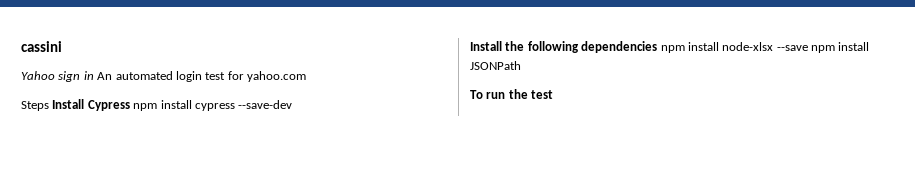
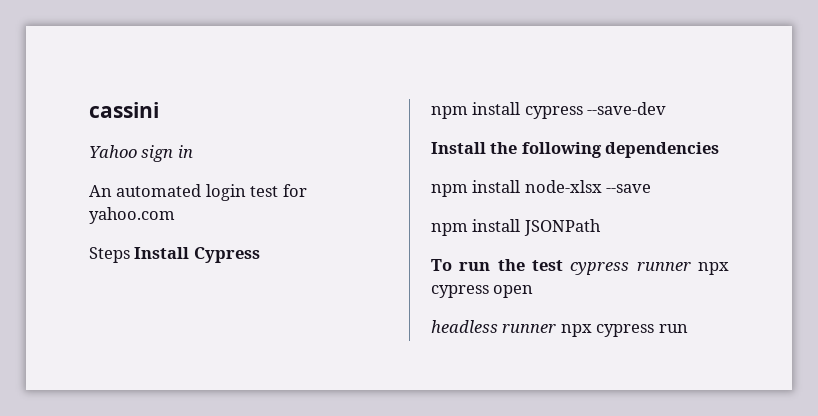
- Yahoo sign in An automated login test for yahoo.com
+ Yahoo sign in
+ An automated login test for yahoo.com
- Steps Install Cypress npm install cypress --save-dev
+ Steps Install Cypress
+ npm install cypress --save-dev
- Install the following dependencies npm install node-xlsx --save npm install JSONPath
+ Install the following dependencies
+ npm install node-xlsx --save
+ npm install JSONPath
- To run the test
+ To run the test cypress runner npx cypress open
+ headless runner npx cypress run

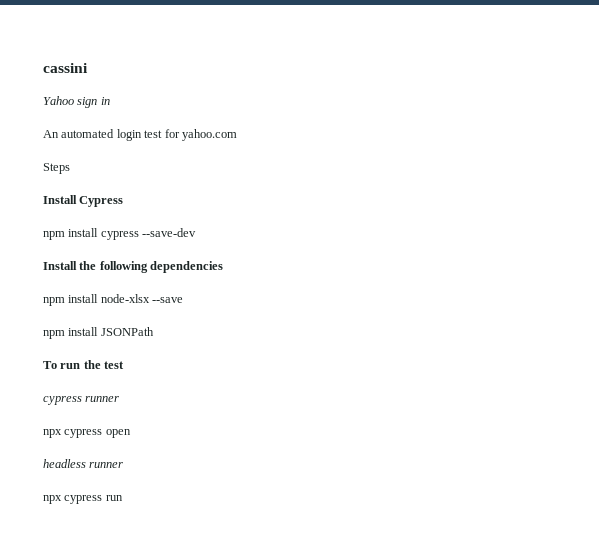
- Steps Install Cypress
+ Steps
+ Install Cypress
- To run the test cypress runner npx cypress open
+ To run the test
+ cypress runner
+ npx cypress open
- headless runner npx cypress run
+ headless runner
+ npx cypress run

